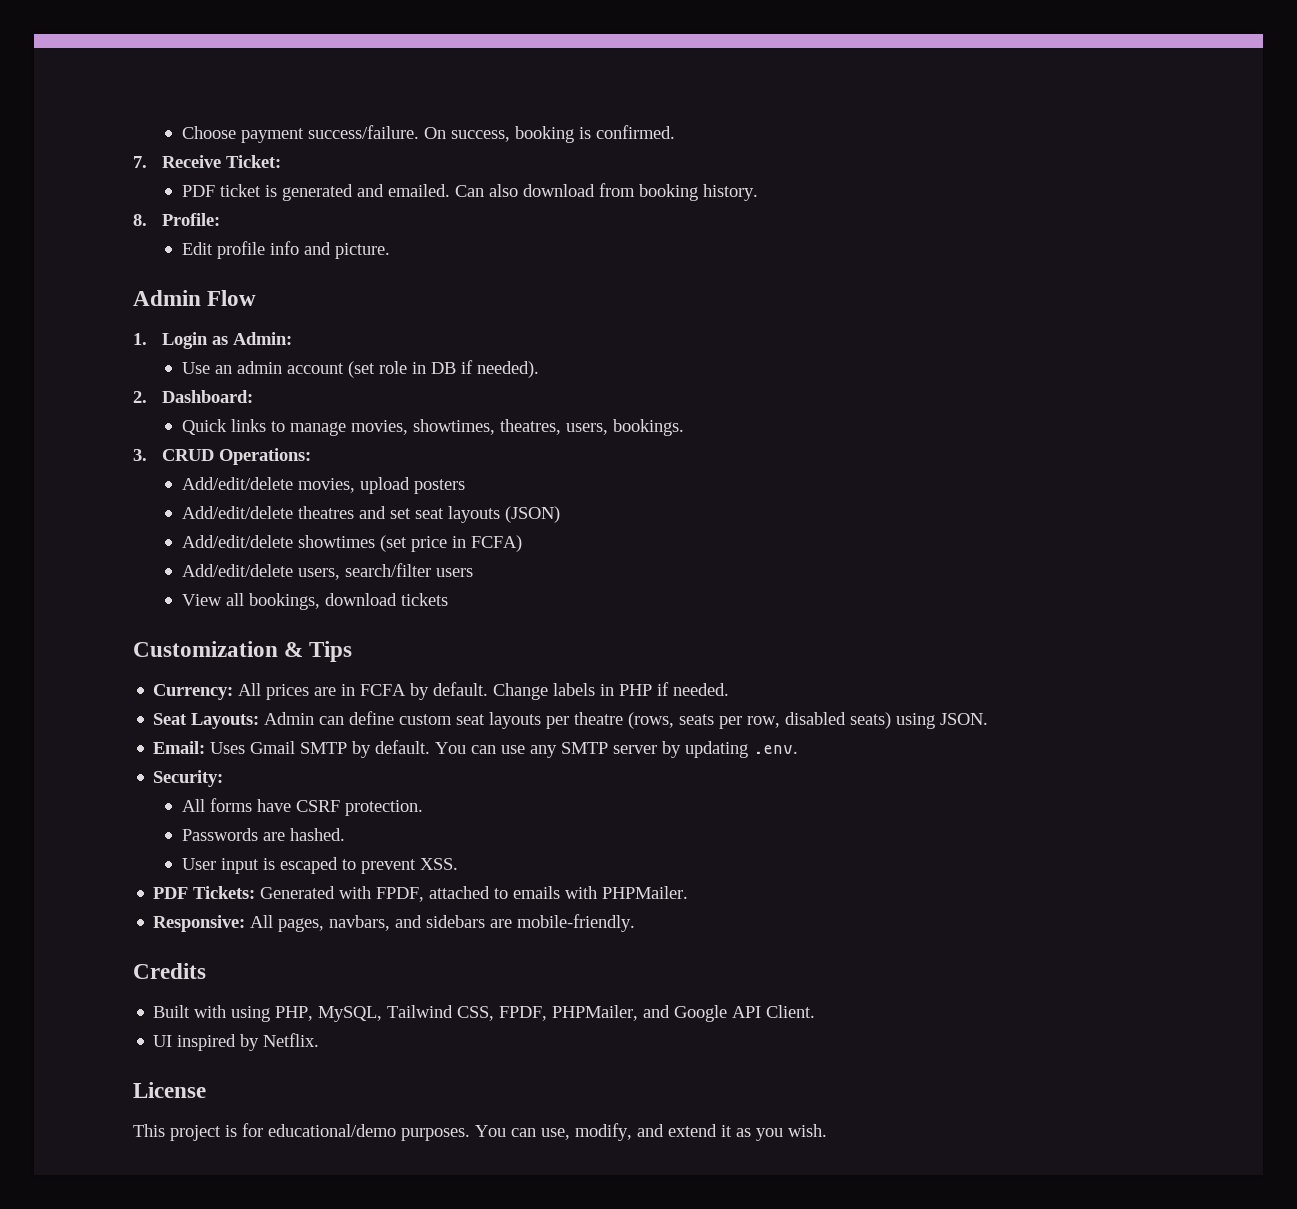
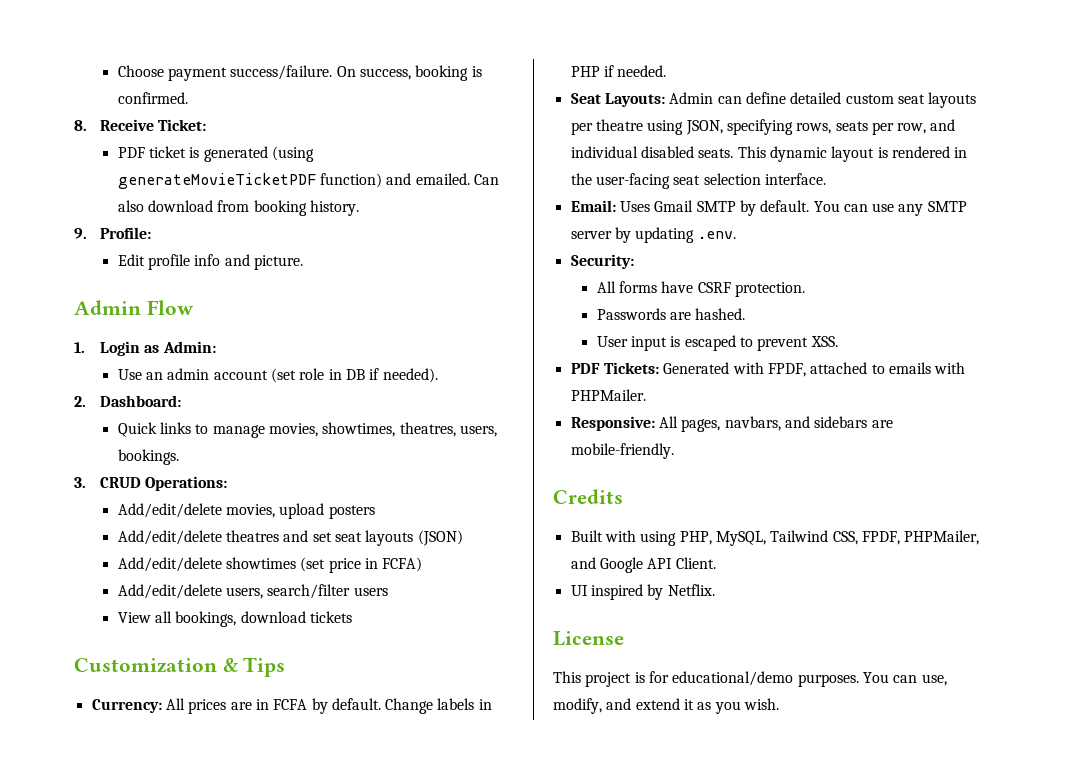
- 7. Receive Ticket:
+ 8. Receive Ticket:
- PDF ticket is generated and emailed.
+ PDF ticket is generated (using generateMovieTicketPDF function) and emailed.
- 8. Profile:
+ 9. Profile:
- Seat Layouts: Admin can define custom seat layouts per theatre (rows, seats per row, disabled seats) using JSON.
+ Seat Layouts: Admin can define detailed custom seat layouts per theatre using JSON, specifying rows, seats per row, and individual disabled seats. This dynamic layout is rendered in the user-facing seat selection interface.

